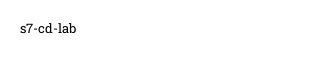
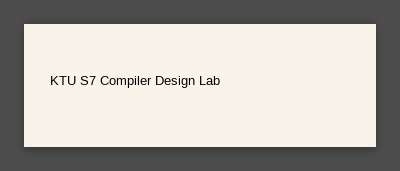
- s7-cd-lab
+ KTU S7 Compiler Design Lab

